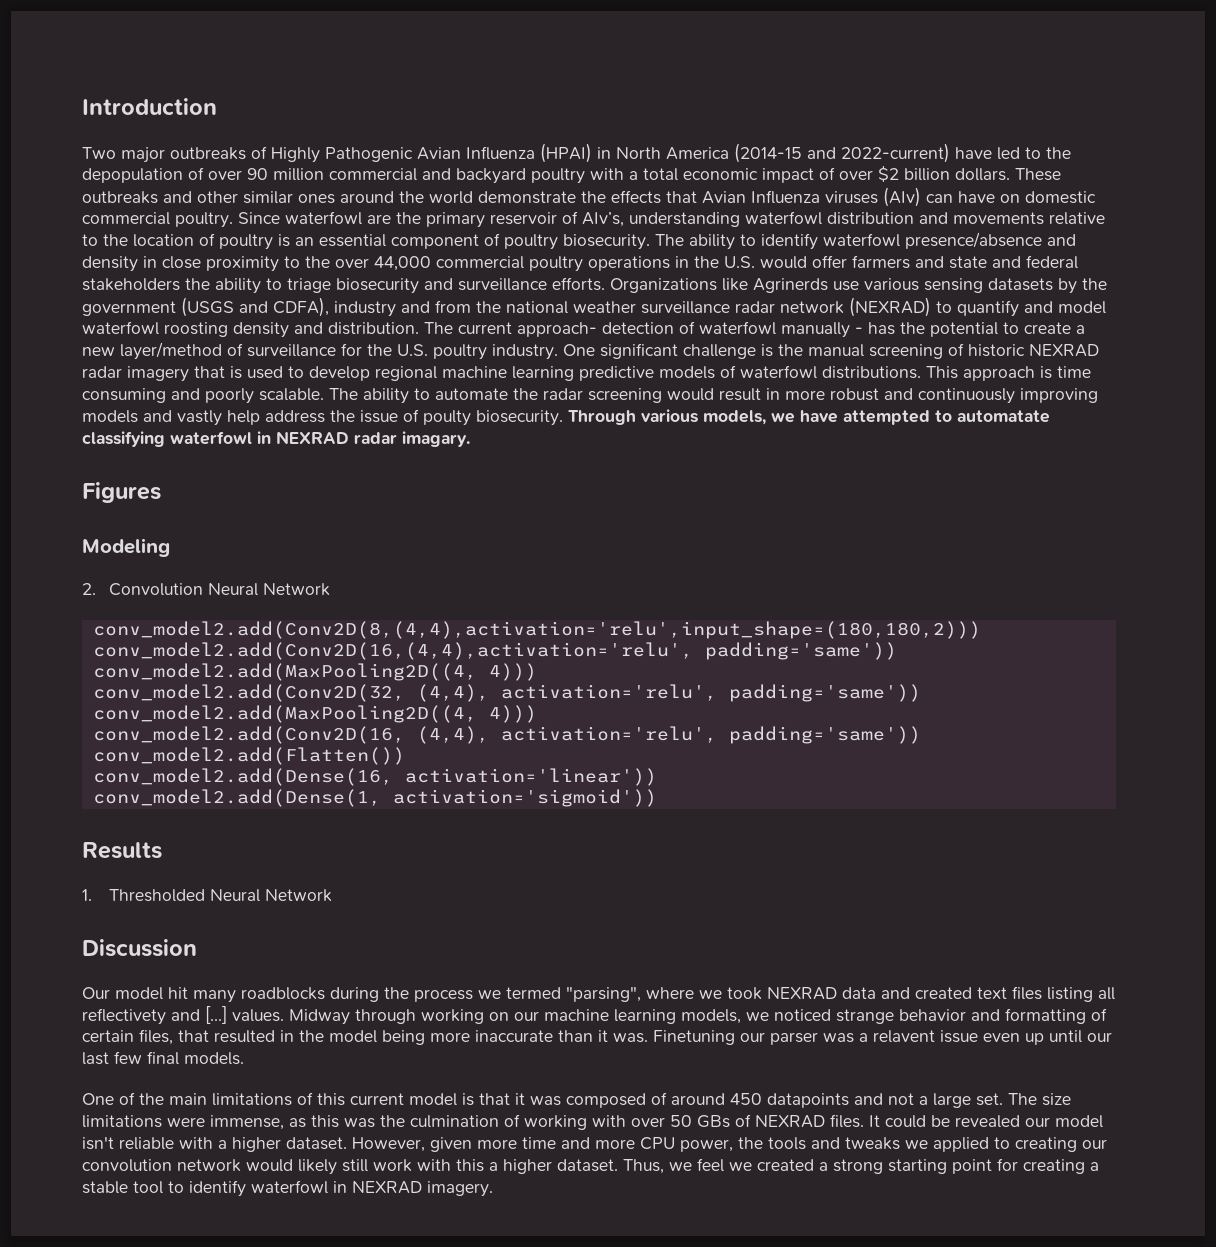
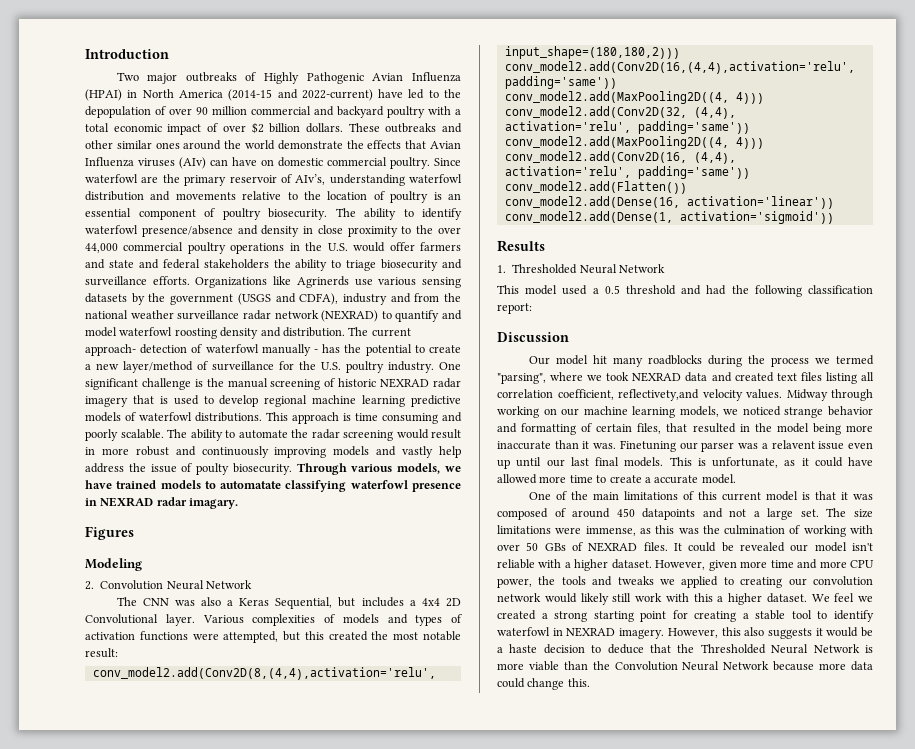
- Through various models, we have attempted to automatate classifying waterfowl in NEXRAD radar imagary.
+ Through various models, we have trained models to automatate classifying waterfowl presence in NEXRAD radar imagary.
+ The CNN was also a Keras Sequential, but includes a 4x4 2D Convolutional layer. Various complexities of models and types of activation functions were attempted, but this created the most notable result:
+ This model used a 0.5 threshold and had the following classification report:
- Our model hit many roadblocks during the process we termed "parsing", where we took NEXRAD data and created text files listing all reflectivety and [...] values.
+ Our model hit many roadblocks during the process we termed "parsing", where we took NEXRAD data and created text files listing all correlation coefficient, reflectivety,and velocity values.
- Finetuning our parser was a relavent issue even up until our last few final models.
+ Finetuning our parser was a relavent issue even up until our last final models. This is unfortunate, as it could have allowed more time to create a accurate model.
- Thus, we feel we created a strong starting point for creating a stable tool to identify waterfowl in NEXRAD imagery.
+ We feel we created a strong starting point for creating a stable tool to identify waterfowl in NEXRAD imagery.
+ However, this also suggests it would be a haste decision to deduce that the Thresholded Neural Network is more viable than the Convolution Neural Network because more data could change this.

